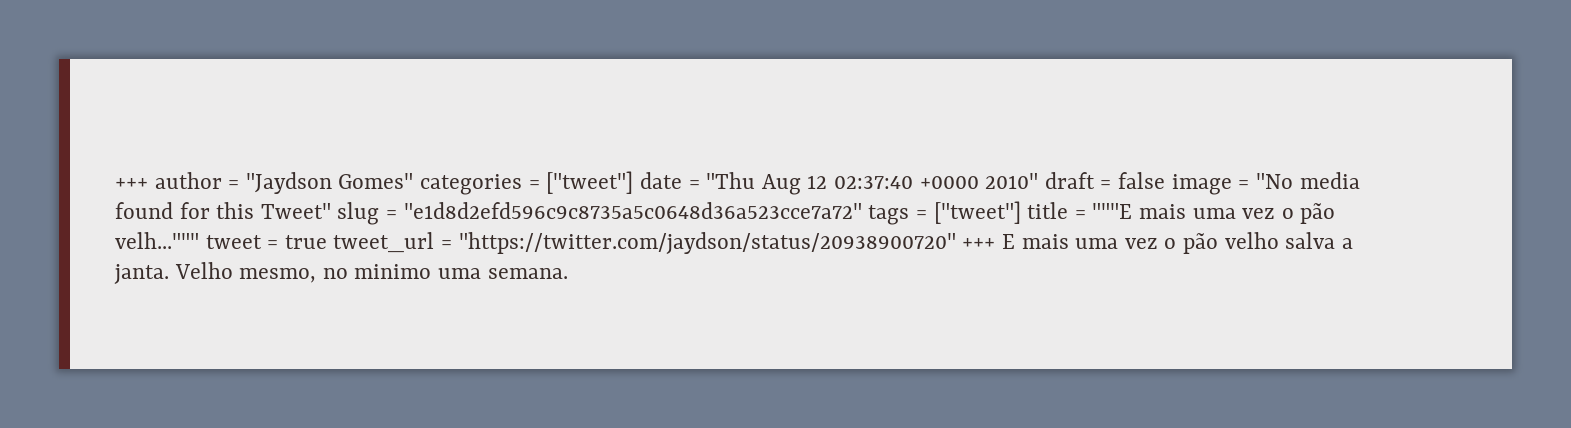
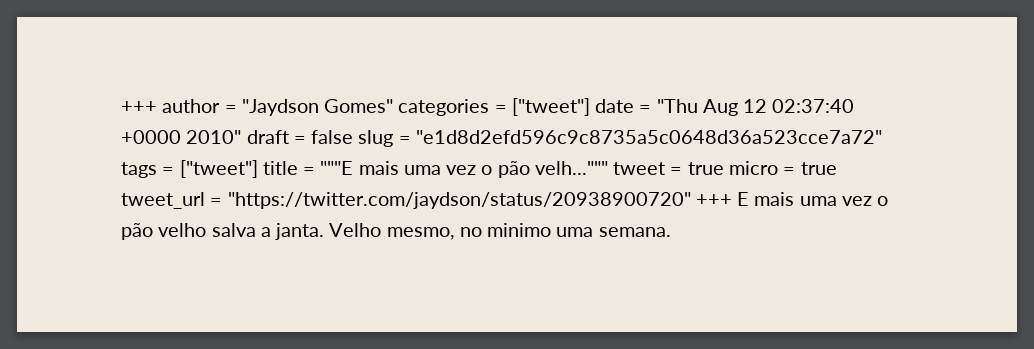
- +++ author = "Jaydson Gomes" categories = ["tweet"] date = "Thu Aug 12 02:37:40 +0000 2010" draft = false image = "No media found for this Tweet" slug = "e1d8d2efd596c9c8735a5c0648d36a523cce7a72" tags = ["tweet"] title = """E mais uma vez o pão velh...""" tweet = true tweet_url = "https://twitter.com/jaydson/status/20938900720" +++ E mais uma vez o pão velho salva a janta.
+ +++ author = "Jaydson Gomes" categories = ["tweet"] date = "Thu Aug 12 02:37:40 +0000 2010" draft = false slug = "e1d8d2efd596c9c8735a5c0648d36a523cce7a72" tags = ["tweet"] title = """E mais uma vez o pão velh...""" tweet = true micro = true tweet_url = "https://twitter.com/jaydson/status/20938900720" +++ E mais uma vez o pão velho salva a janta.

